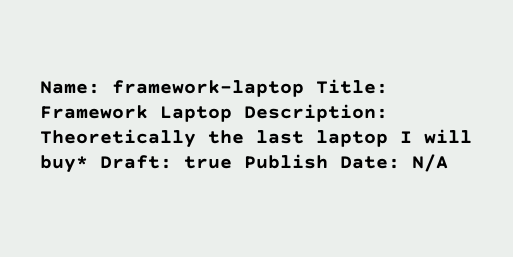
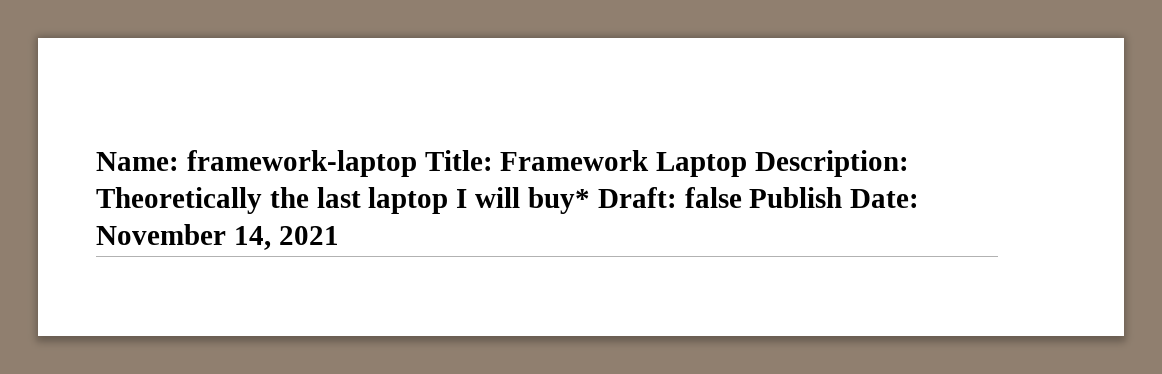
- Name: framework-laptop Title: Framework Laptop Description: Theoretically the last laptop I will buy* Draft: true Publish Date: N/A
+ Name: framework-laptop Title: Framework Laptop Description: Theoretically the last laptop I will buy* Draft: false Publish Date: November 14, 2021

